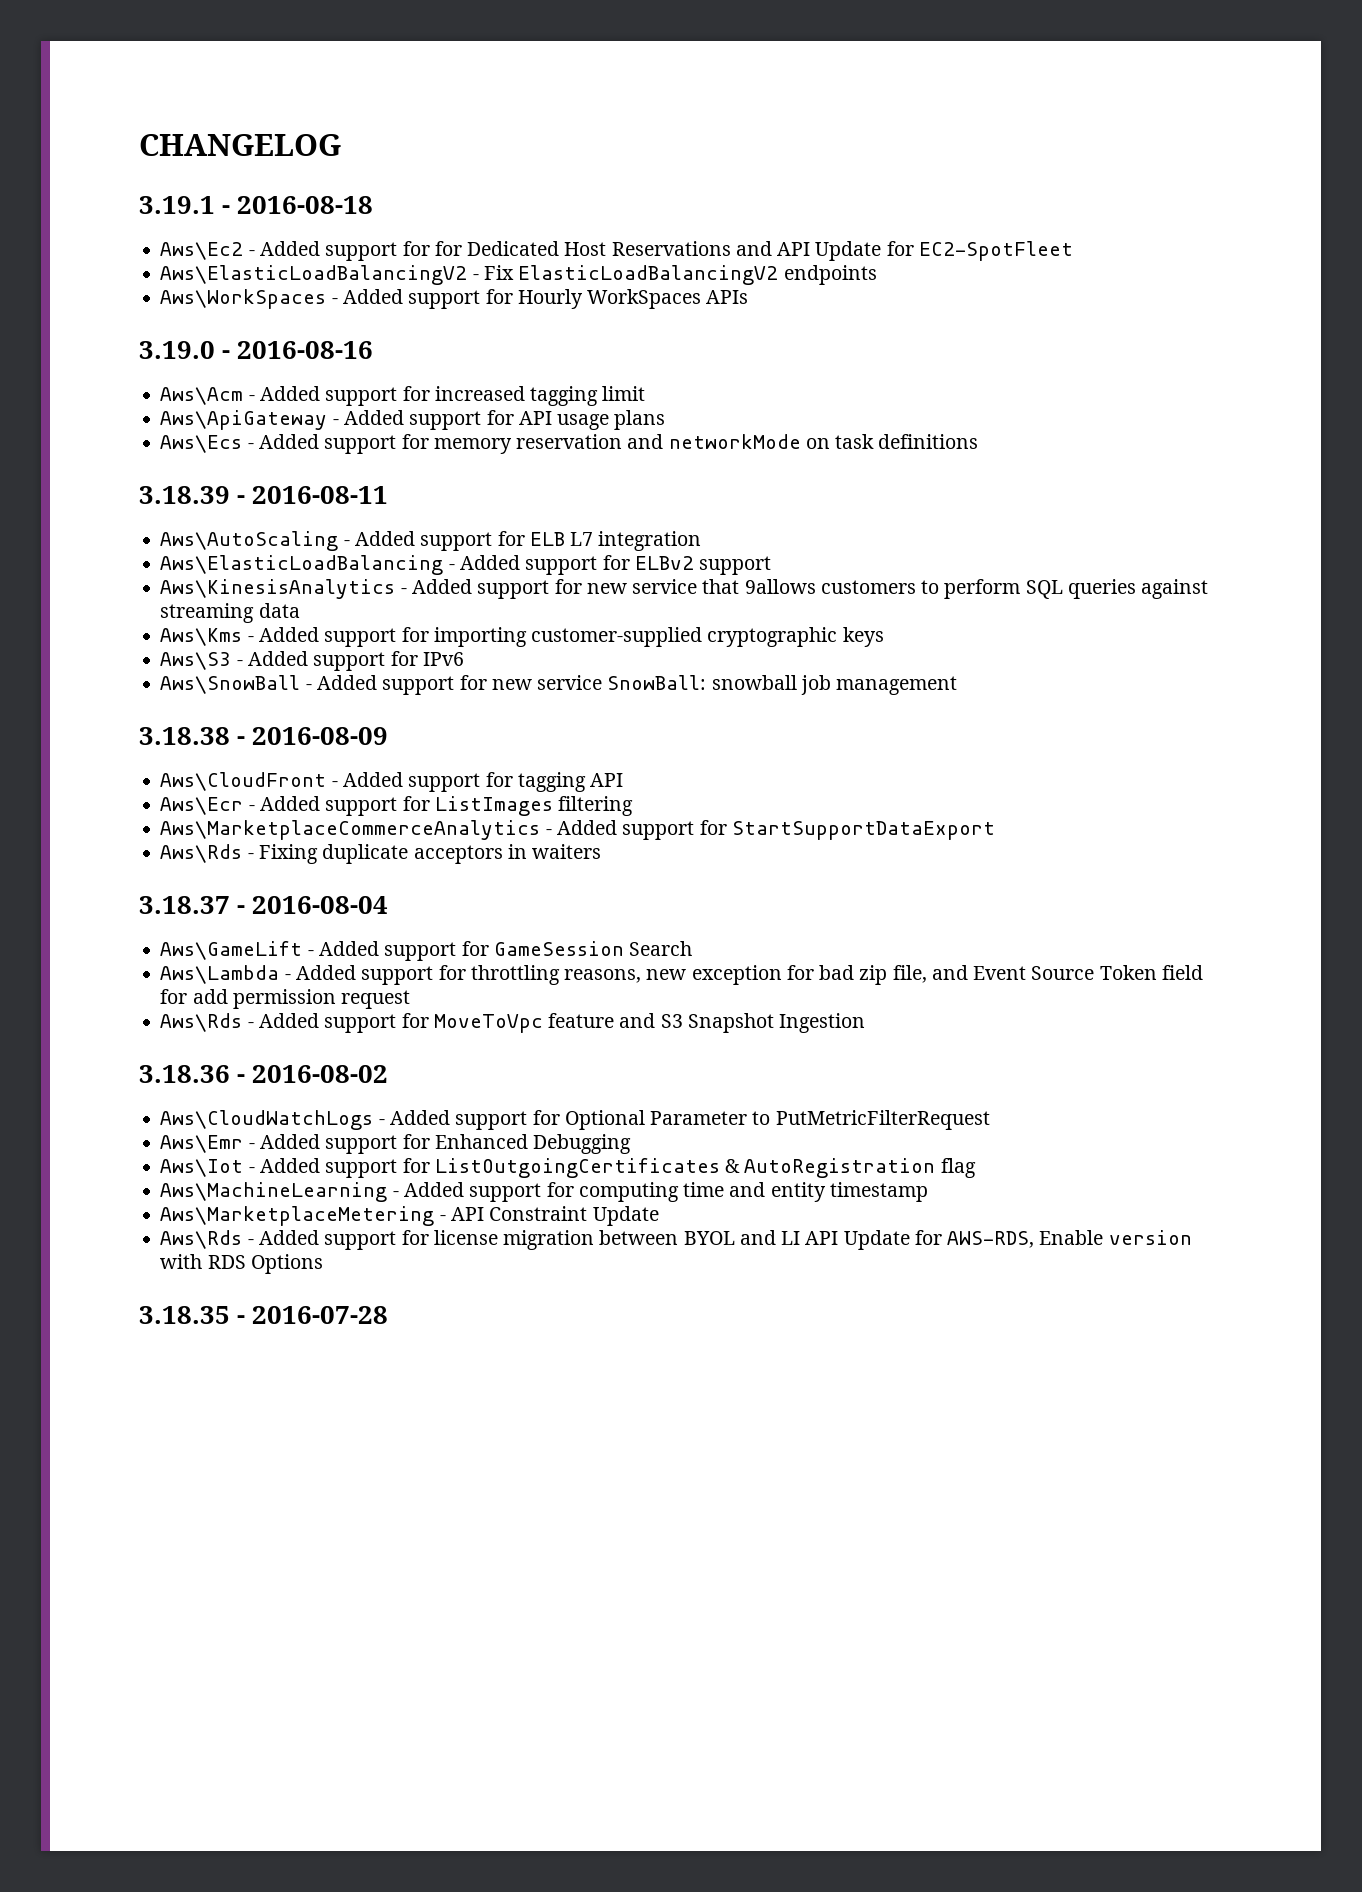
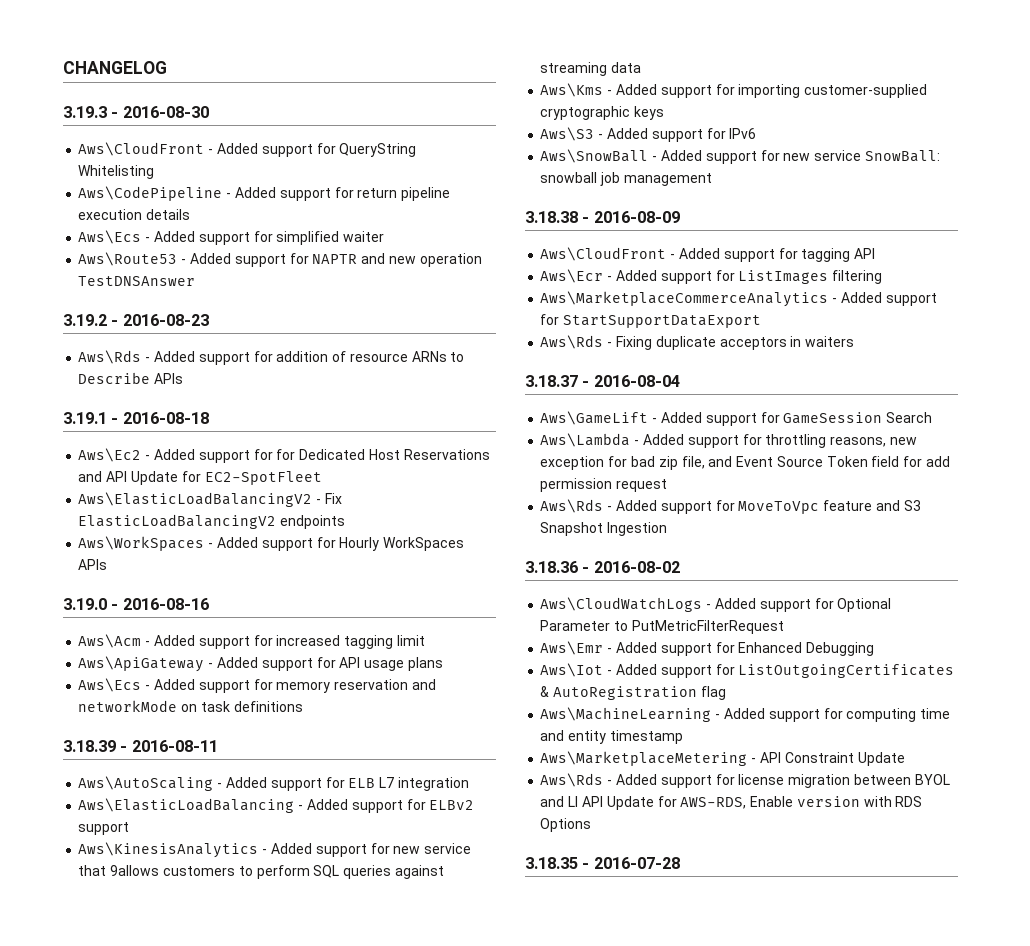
+ 3.19.3 - 2016-08-30
+ Aws\CloudFront - Added support for QueryString Whitelisting
+ Aws\CodePipeline - Added support for return pipeline execution details
+ Aws\Ecs - Added support for simplified waiter
+ Aws\Route53 - Added support for NAPTR and new operation TestDNSAnswer
+ 3.19.2 - 2016-08-23
+ Aws\Rds - Added support for addition of resource ARNs to Describe APIs

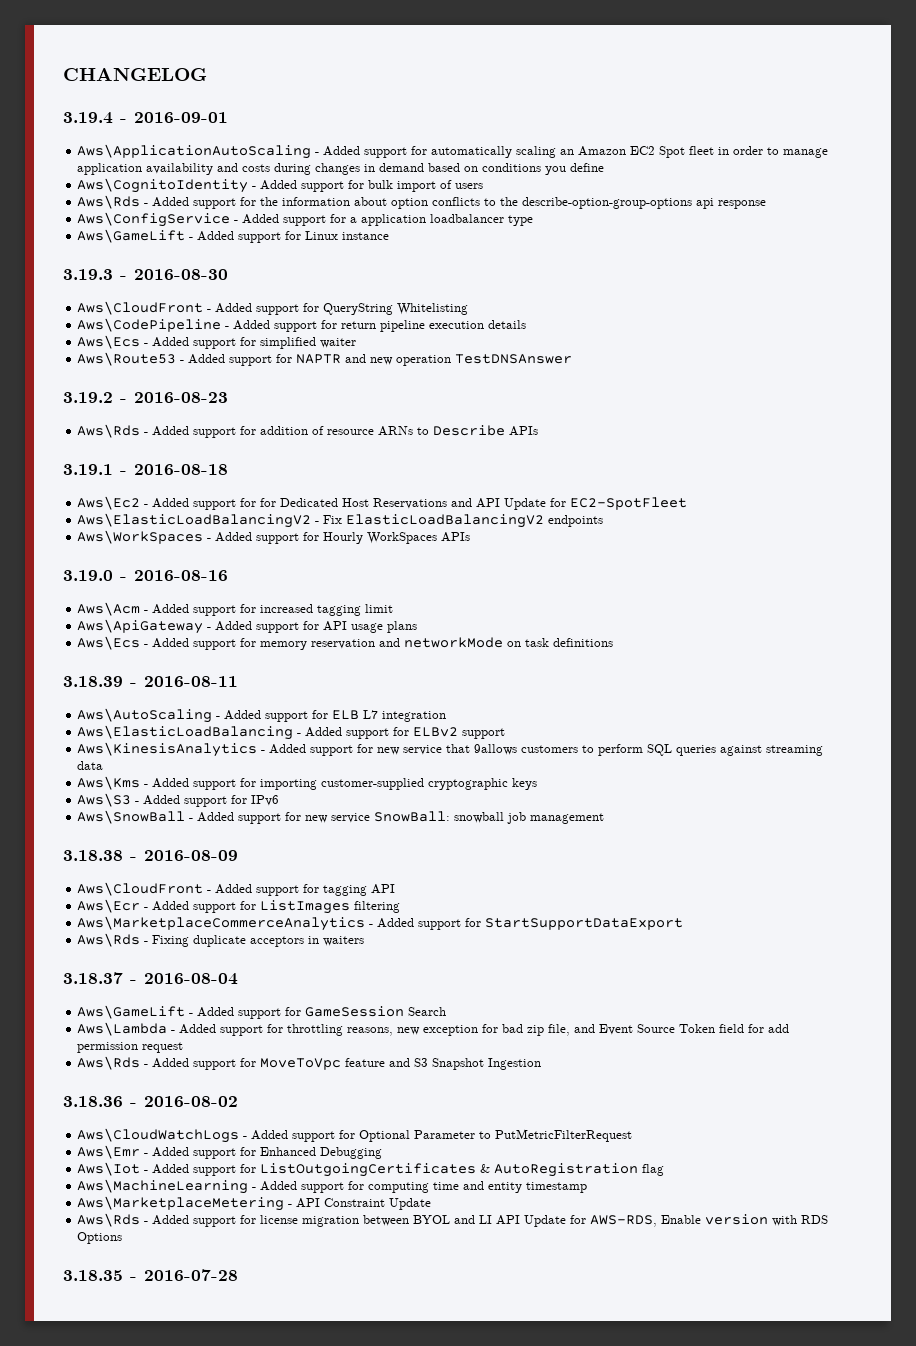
+ 3.19.4 - 2016-09-01
+ Aws\ApplicationAutoScaling - Added support for automatically scaling an Amazon EC2 Spot fleet in order to manage application availability and costs during changes in demand based on conditions you define
+ Aws\CognitoIdentity - Added support for bulk import of users
+ Aws\Rds - Added support for the information about option conflicts to the describe-option-group-options api response
+ Aws\ConfigService - Added support for a application loadbalancer type
+ Aws\GameLift - Added support for Linux instance

